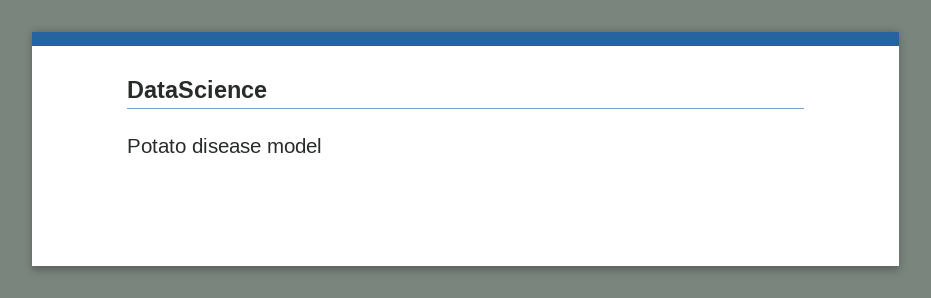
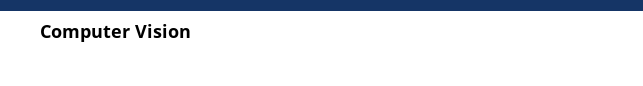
- DataScience
- Potato disease model
+ Computer Vision

